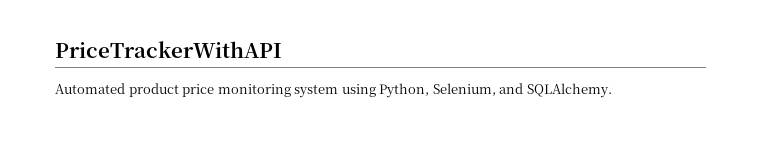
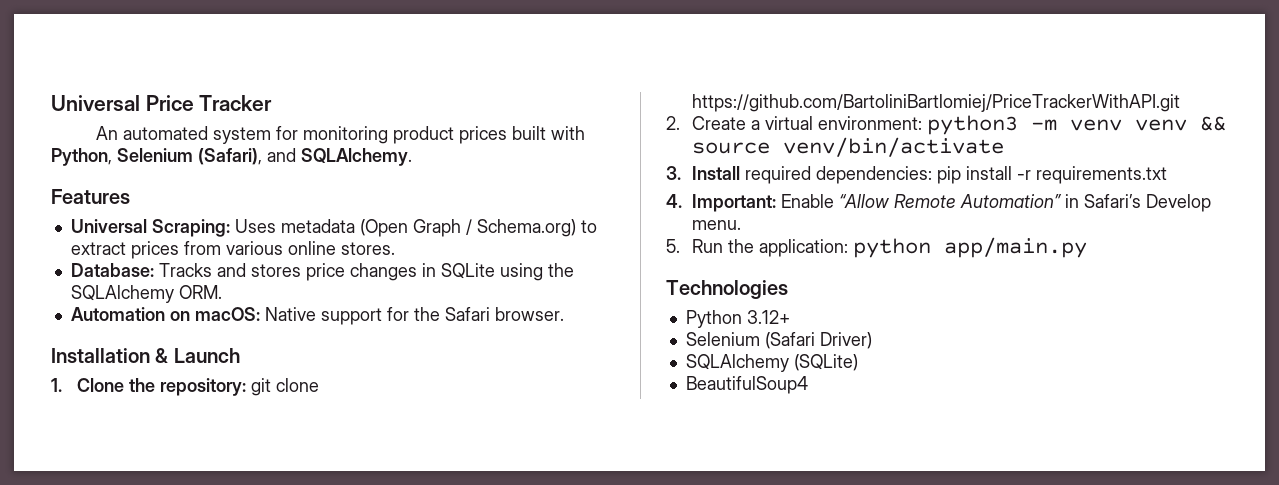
- PriceTrackerWithAPI
- Automated product price monitoring system using Python, Selenium, and SQLAlchemy.
+ Universal Price Tracker
+ An automated system for monitoring product prices built with Python, Selenium (Safari), and SQLAlchemy.
+ Features
+ Universal Scraping: Uses metadata (Open Graph / Schema.org) to extract prices from various online stores.
+ Database: Tracks and stores price changes in SQLite using the SQLAlchemy ORM.
+ Automation on macOS: Native support for the Safari browser.
+ Installation & Launch
+ 1. Clone the repository: git clone https://github.com/BartoliniBartlomiej/PriceTrackerWithAPI.git
+ 2. Create a virtual environment: python3 -m venv venv && source venv/bin/activate
+ 3. Install required dependencies: pip install -r requirements.txt
+ 4. Important: Enable “Allow Remote Automation” in Safari’s Develop menu.
+ 5. Run the application: python app/main.py
+ Technologies
+ Python 3.12+
+ Selenium (Safari Driver)
+ SQLAlchemy (SQLite)
+ BeautifulSoup4

